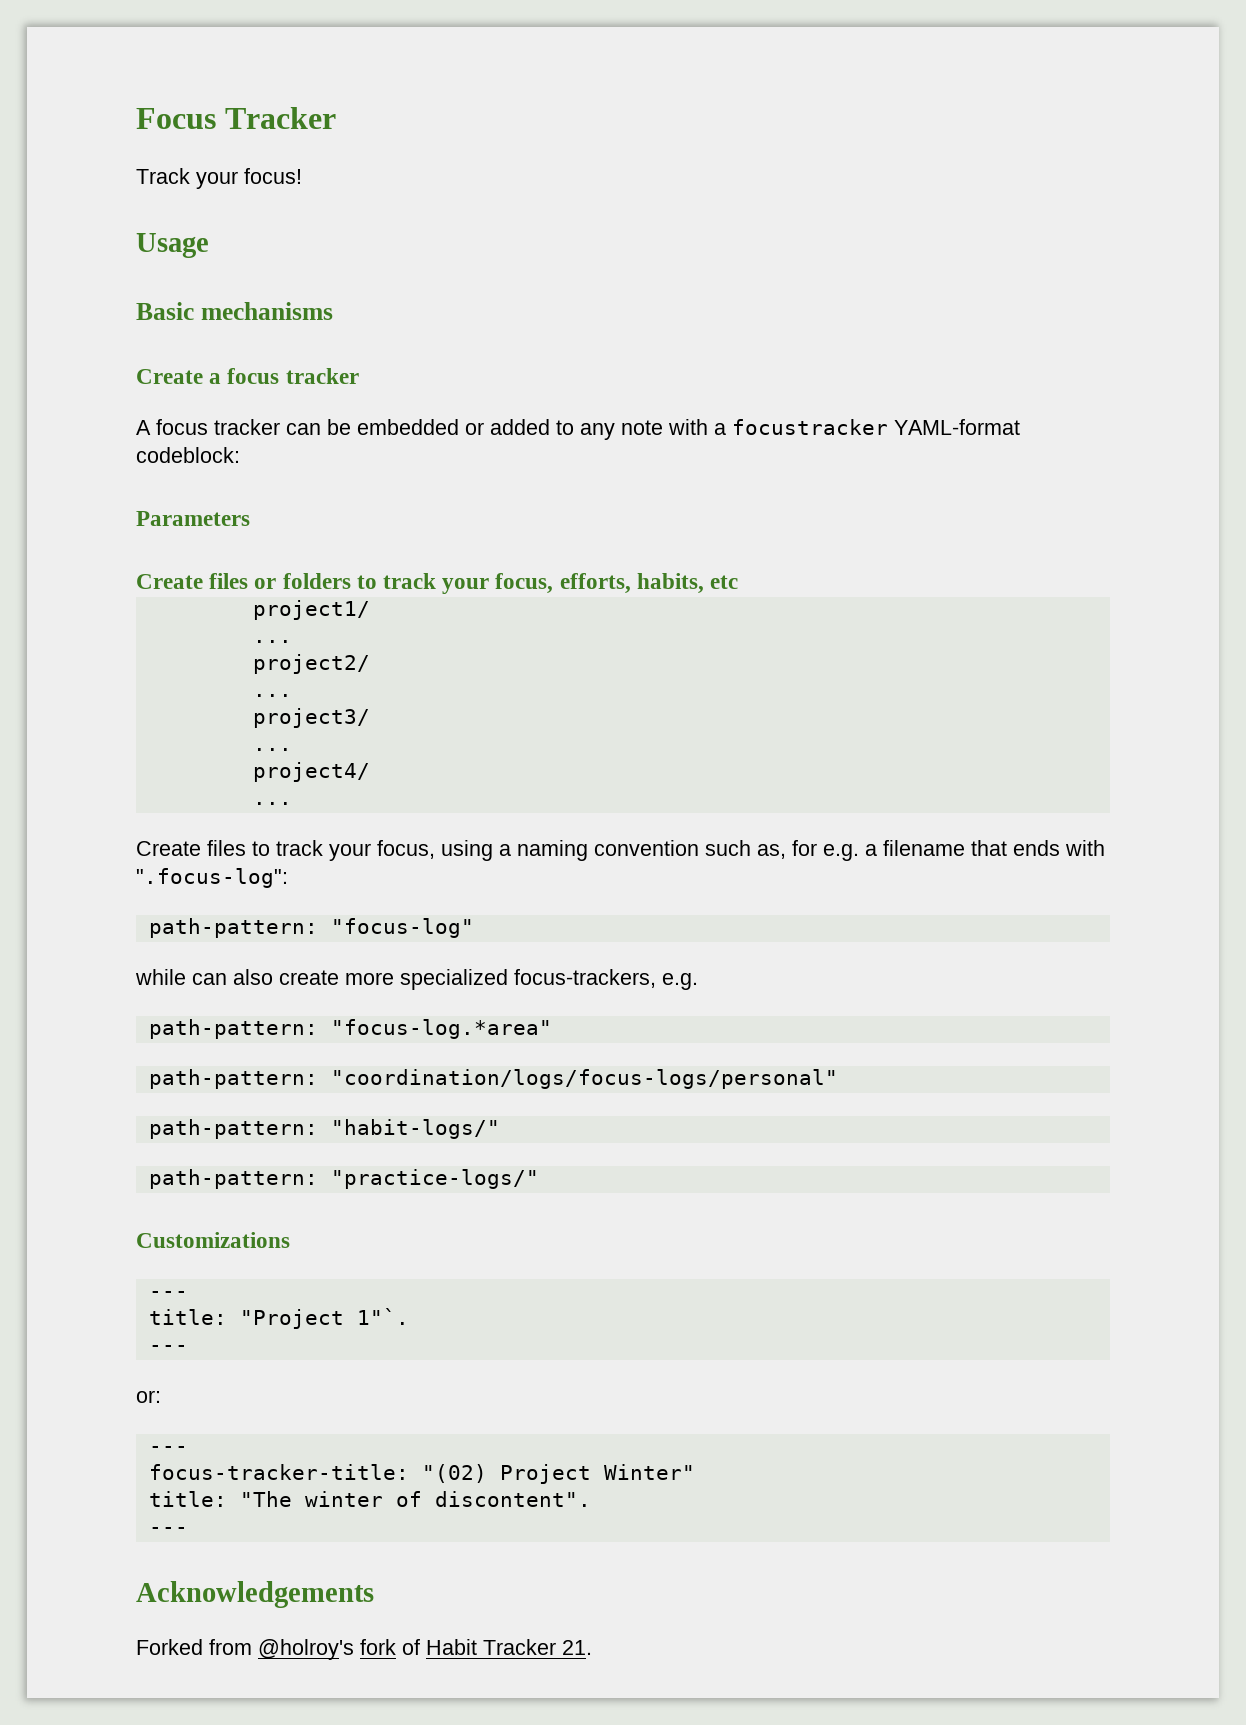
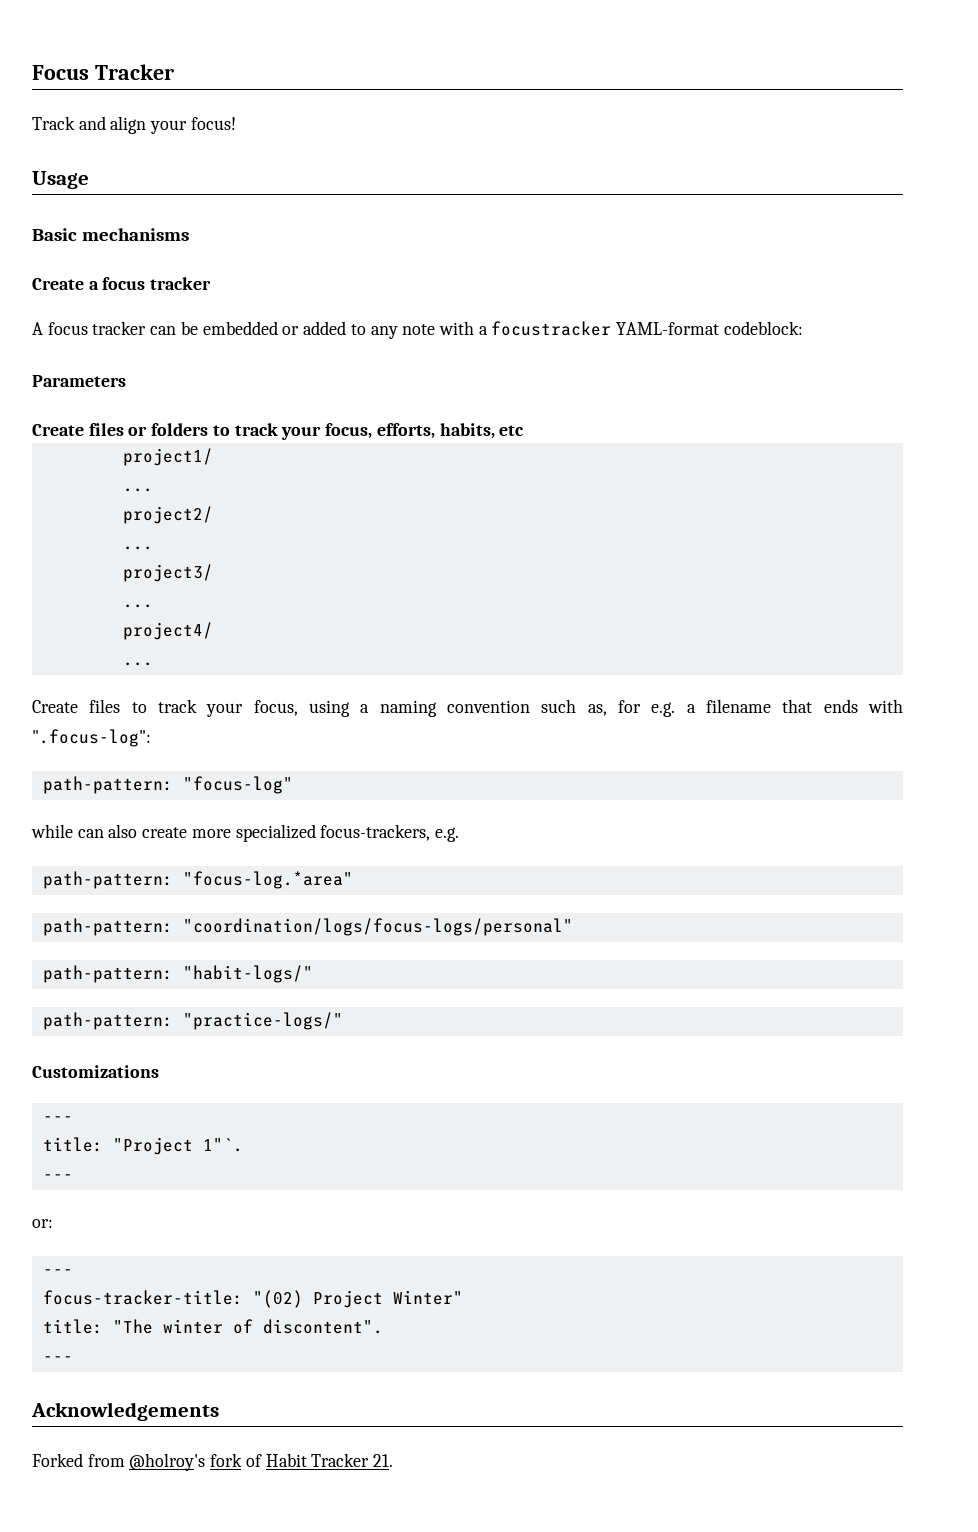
- Track your focus!
+ Track and align your focus!

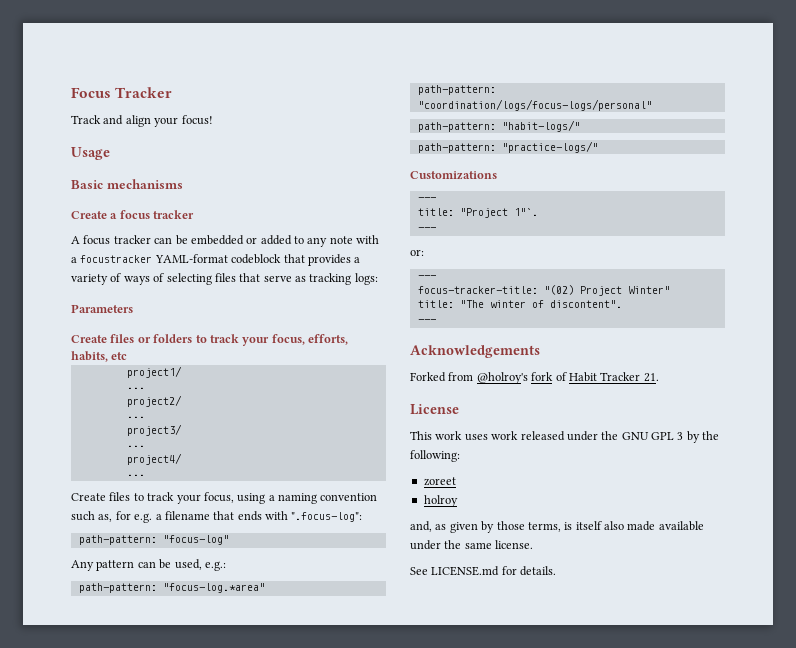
- A focus tracker can be embedded or added to any note with a focustracker YAML-format codeblock:
+ A focus tracker can be embedded or added to any note with a focustracker YAML-format codeblock that provides a variety of ways of selecting files that serve as tracking logs:
- while can also create more specialized focus-trackers, e.g.
+ Any pattern can be used, e.g.:
+ License
+ This work uses work released under the GNU GPL 3 by the following:
+ zoreet
+ holroy
+ and, as given by those terms, is itself also made available under the same license.
+ See LICENSE.md for details.

